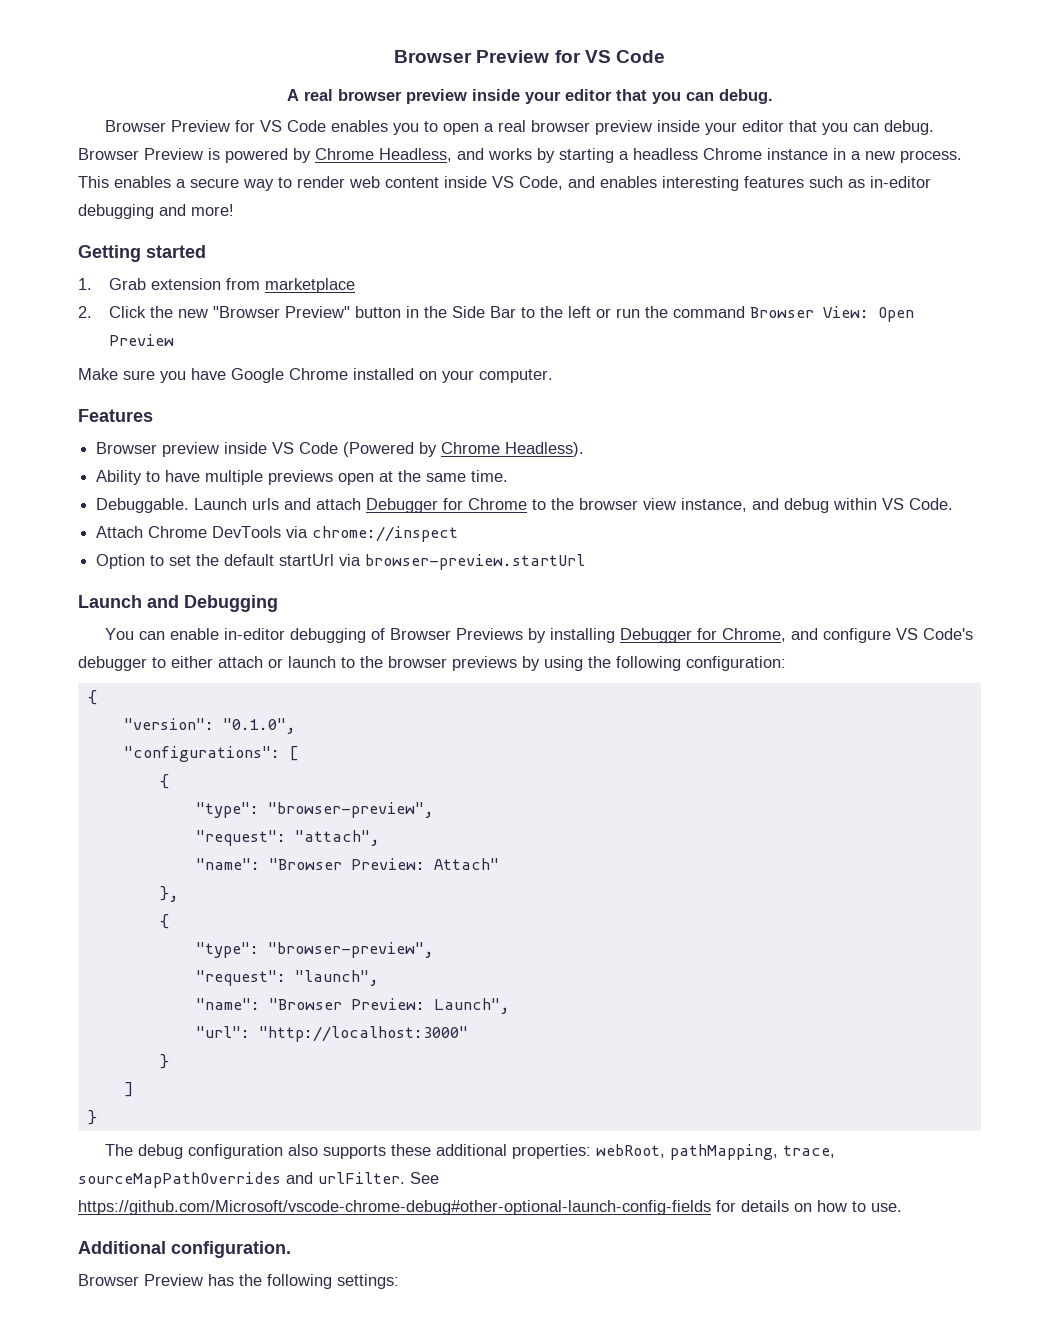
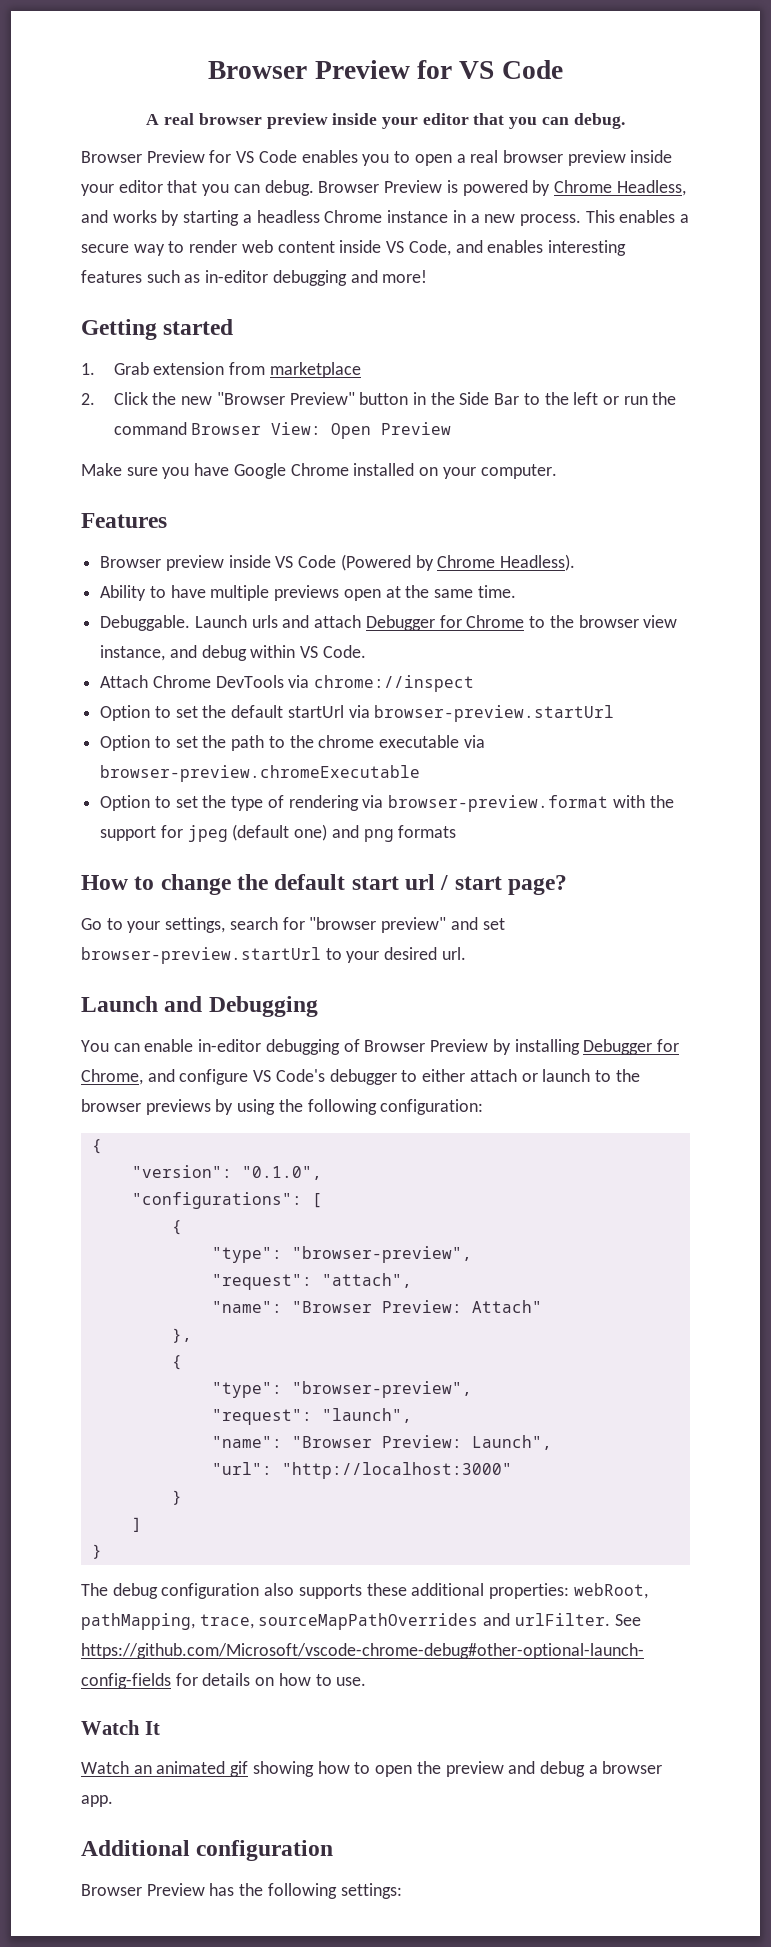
+ Option to set the path to the chrome executable via browser-preview.chromeExecutable
+ Option to set the type of rendering via browser-preview.format with the support for jpeg (default one) and png formats
+ How to change the default start url / start page?
+ Go to your settings, search for "browser preview" and set browser-preview.startUrl to your desired url.
- You can enable in-editor debugging of Browser Previews by installing Debugger for Chrome, and configure VS Code's debugger to either attach or launch to the browser previews by using the following configuration:
+ You can enable in-editor debugging of Browser Preview by installing Debugger for Chrome, and configure VS Code's debugger to either attach or launch to the browser previews by using the following configuration:
+ Watch It
+ Watch an animated gif showing how to open the preview and debug a browser app.
- Additional configuration.
+ Additional configuration

